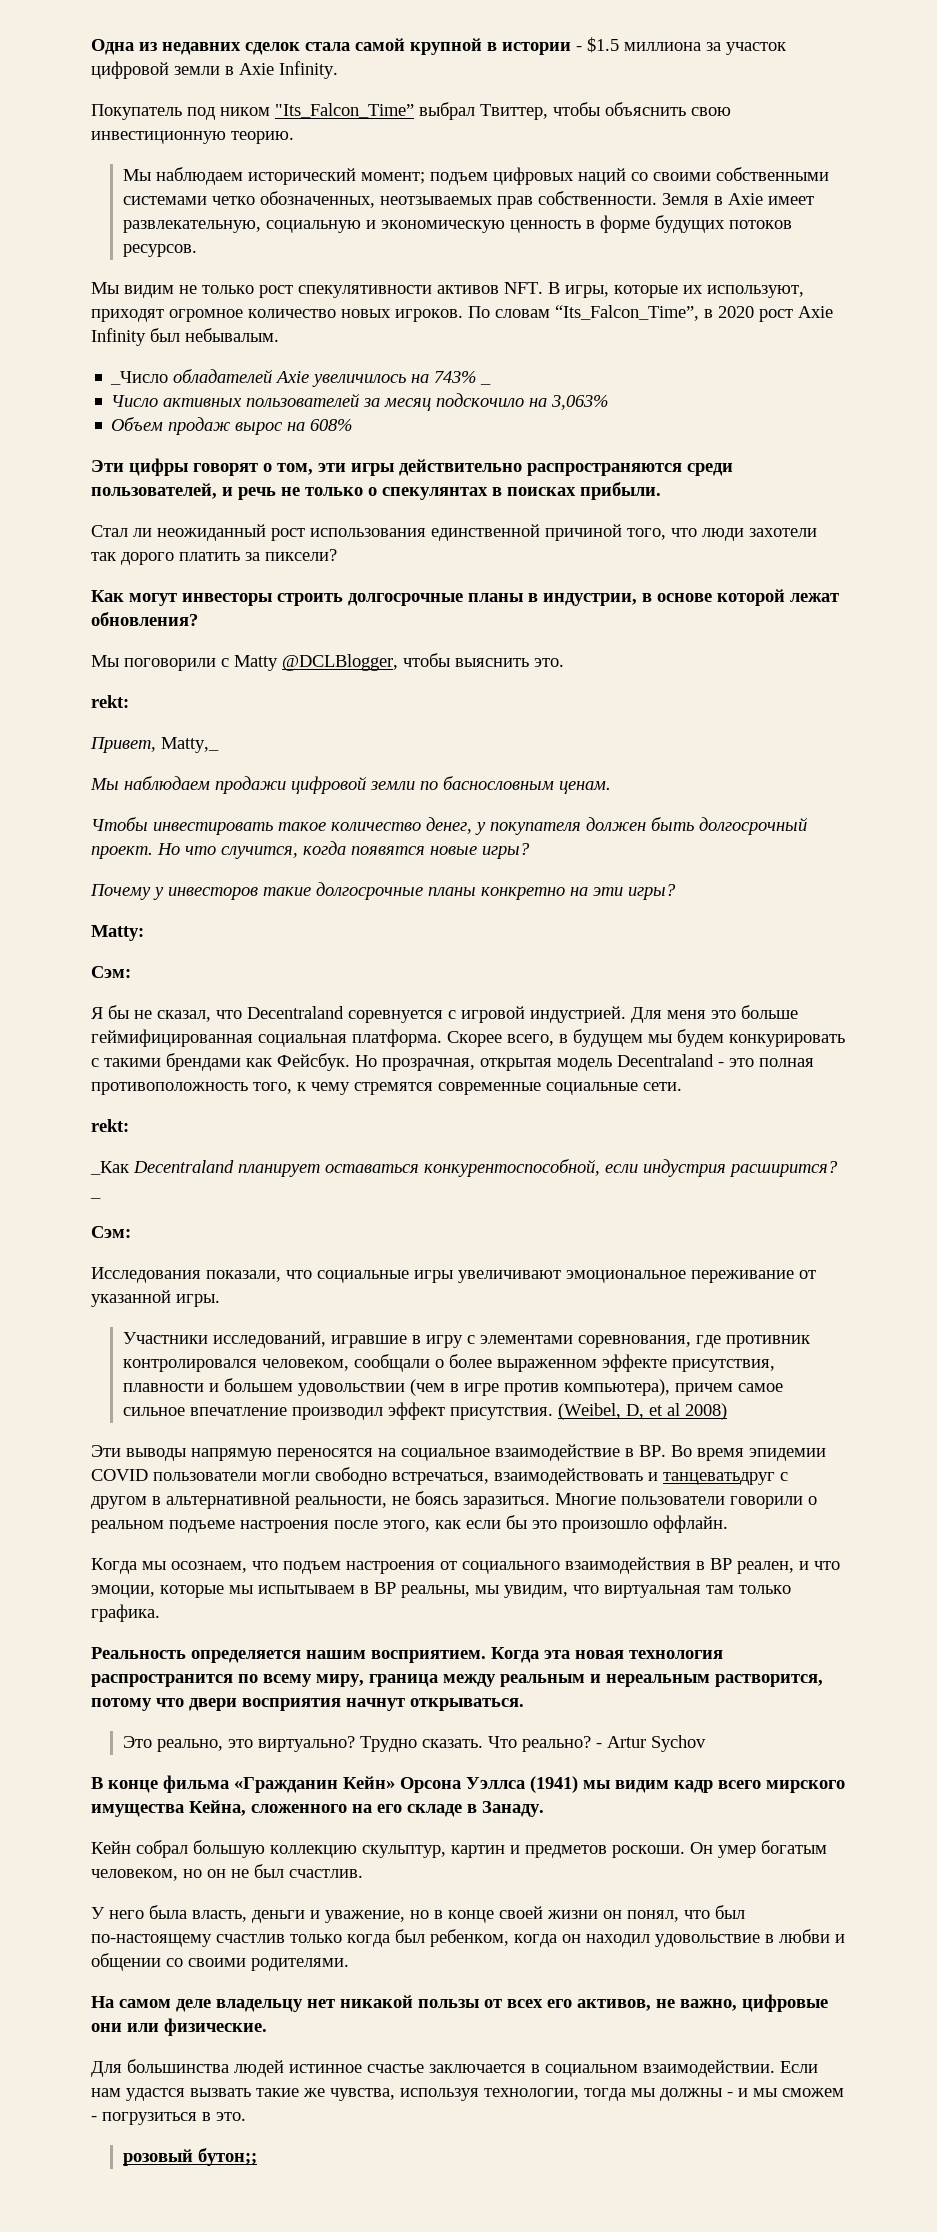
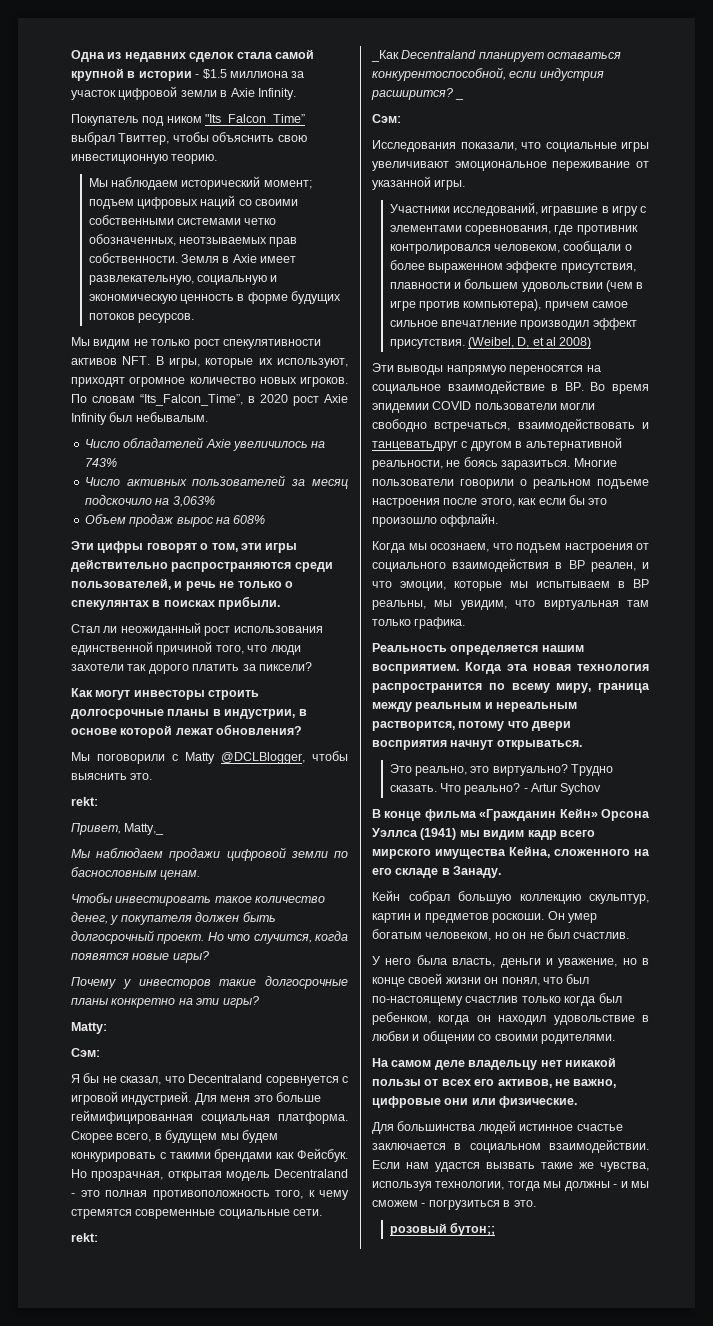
- _Число обладателей Axie увеличилось на 743% _
+ Число обладателей Axie увеличилось на 743%

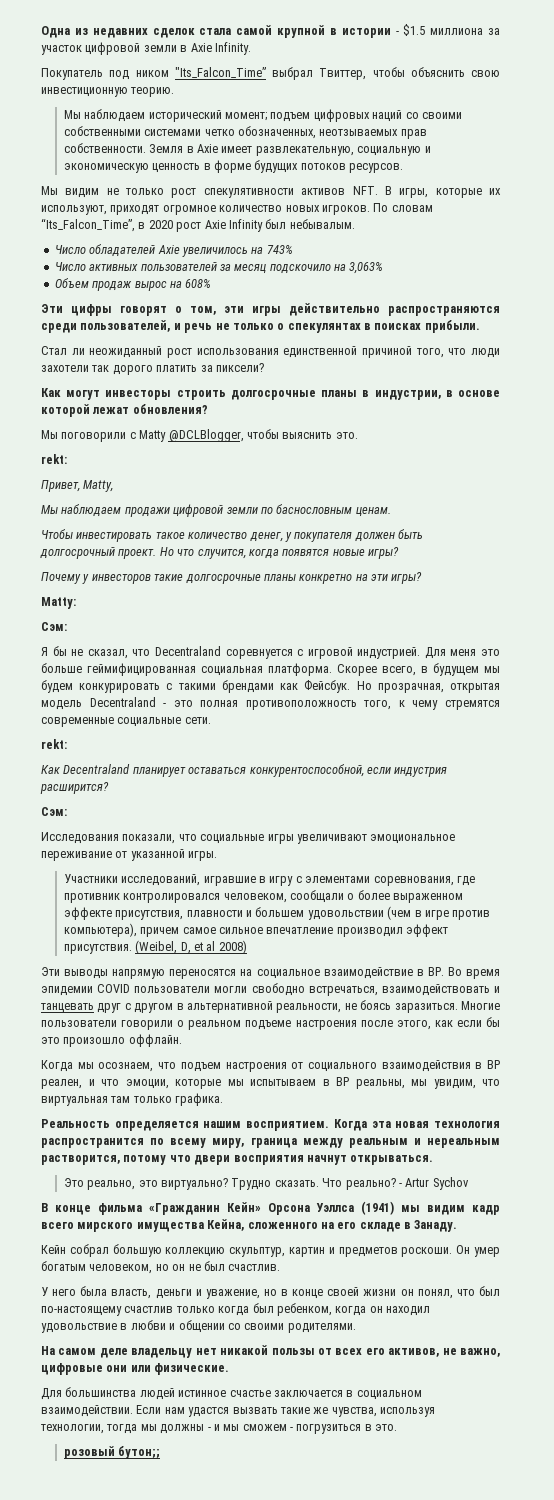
- Привет, Matty,_
+ Привет, Matty,
- _Как Decentraland планирует оставаться конкурентоспособной, если индустрия расширится? _
+ Как Decentraland планирует оставаться конкурентоспособной, если индустрия расширится?
- Эти выводы напрямую переносятся на социальное взаимодействие в ВР. Во время эпидемии COVID пользователи могли свободно встречаться, взаимодействовать и танцеватьдруг с другом в альтернативной реальности, не боясь заразиться.
+ Эти выводы напрямую переносятся на социальное взаимодействие в ВР. Во время эпидемии COVID пользователи могли свободно встречаться, взаимодействовать и танцевать друг с другом в альтернативной реальности, не боясь заразиться.

